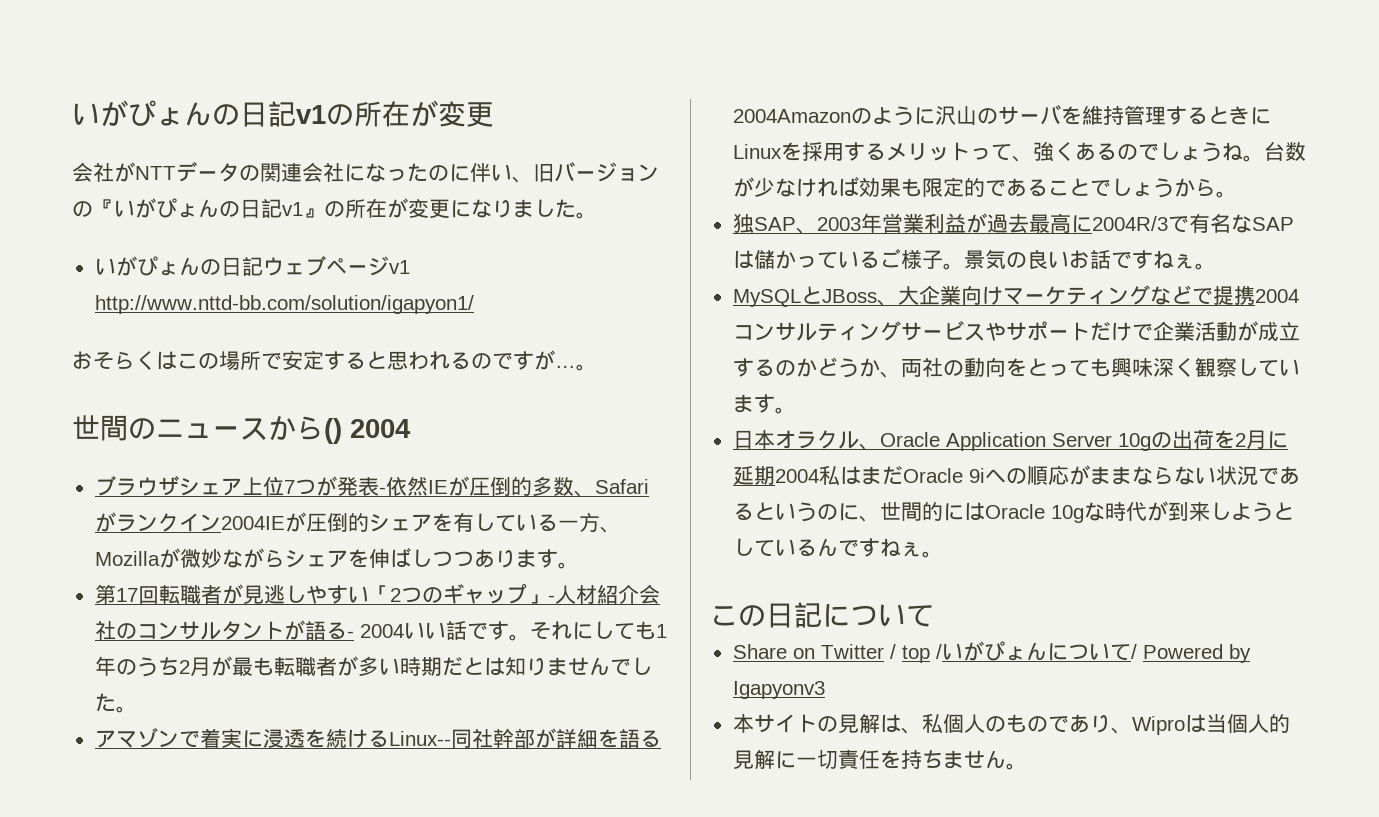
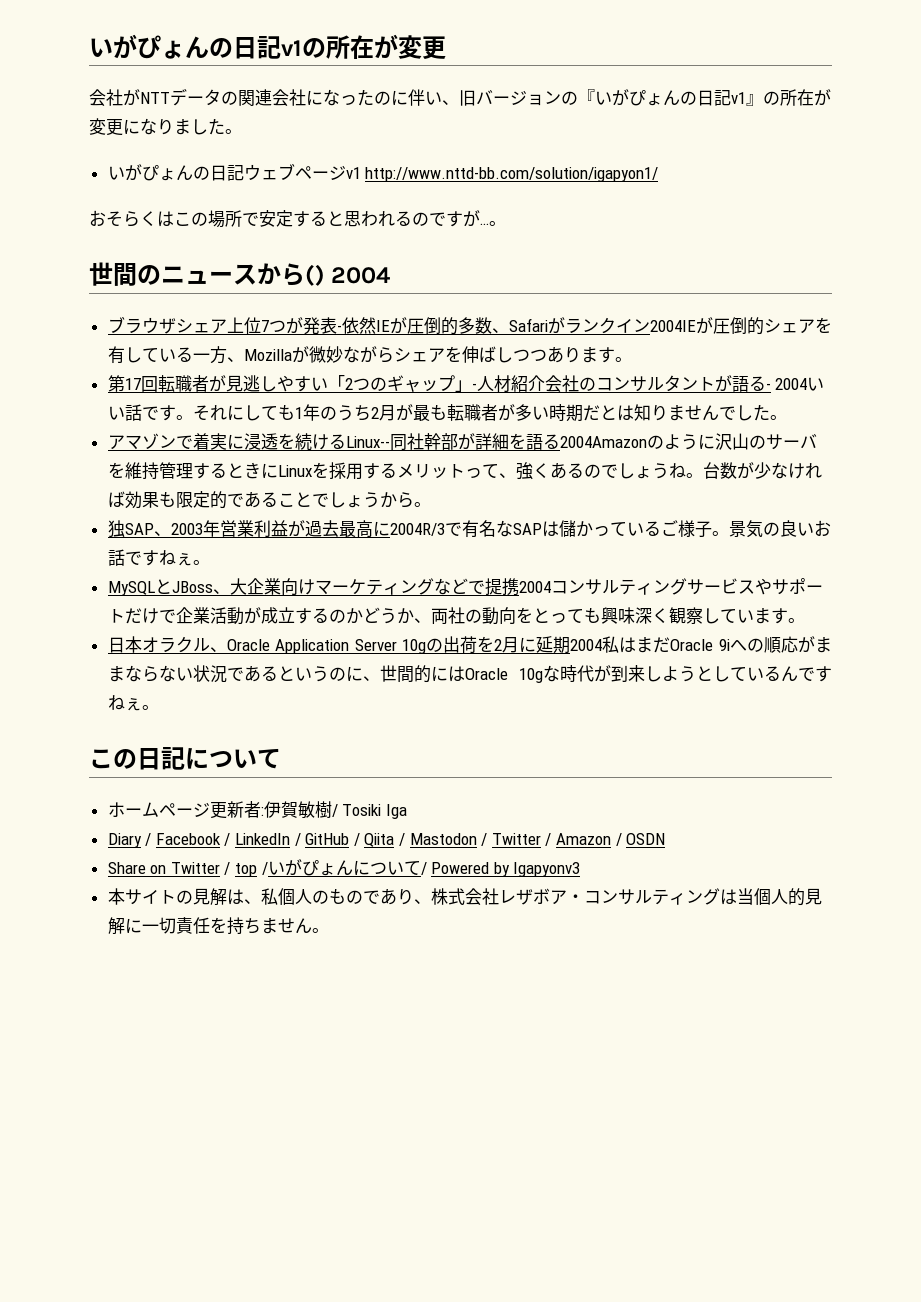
+ ホームページ更新者:伊賀敏樹/ Tosiki Iga
+ Diary / Facebook / LinkedIn / GitHub / Qiita / Mastodon / Twitter / Amazon / OSDN
- 本サイトの見解は、私個人のものであり、Wiproは当個人的見解に一切責任を持ちません。
+ 本サイトの見解は、私個人のものであり、株式会社レザボア・コンサルティングは当個人的見解に一切責任を持ちません。

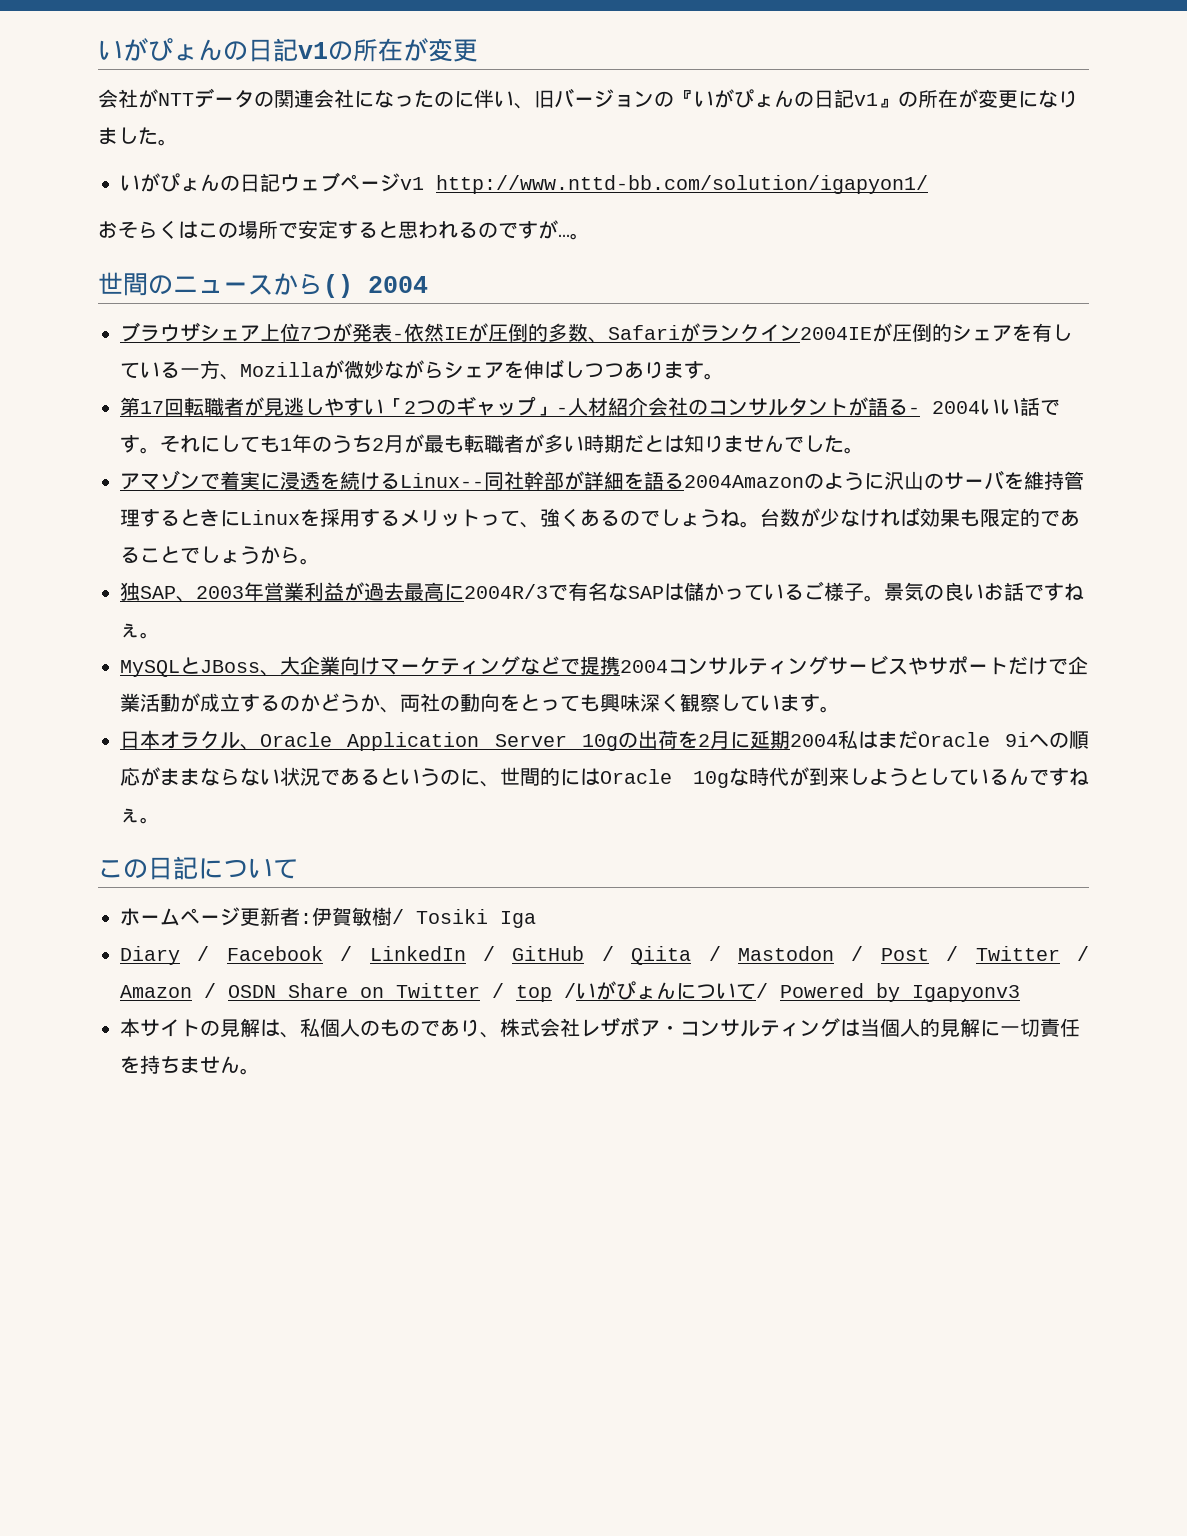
- Diary / Facebook / LinkedIn / GitHub / Qiita / Mastodon / Twitter / Amazon / OSDN
- Share on Twitter / top /いがぴょんについて/ Powered by Igapyonv3
+ Diary / Facebook / LinkedIn / GitHub / Qiita / Mastodon / Post / Twitter / Amazon / OSDN Share on Twitter / top /いがぴょんについて/ Powered by Igapyonv3

